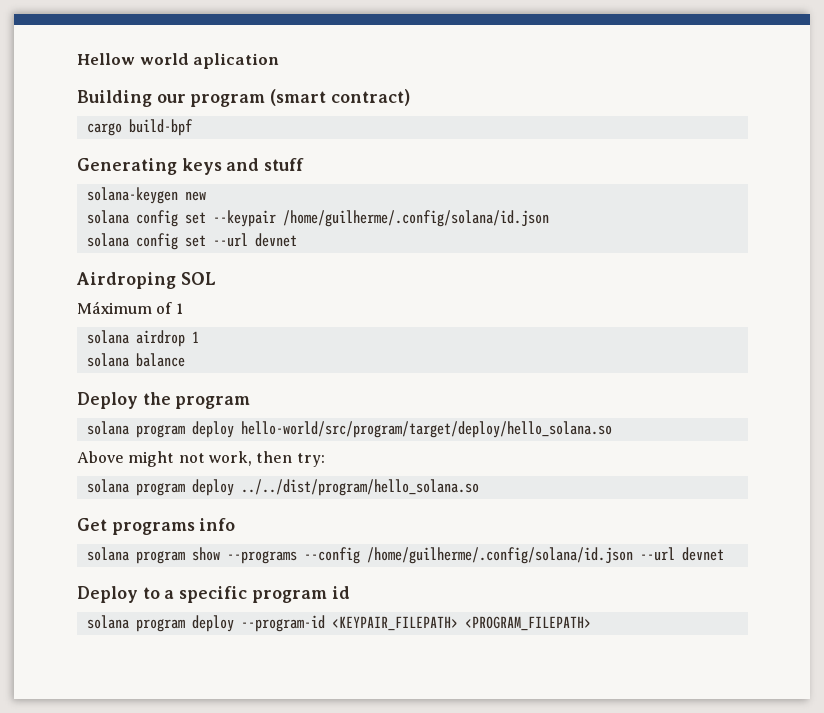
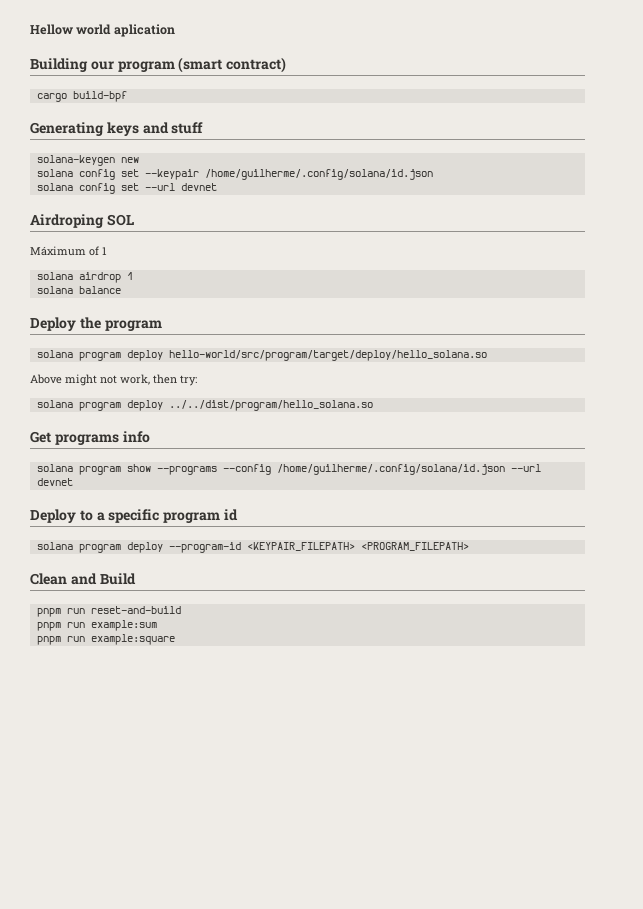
+ Clean and Build
+ pnpm run reset-and-build
+ pnpm run example:sum
+ pnpm run example:square

